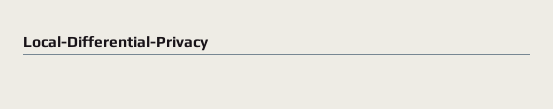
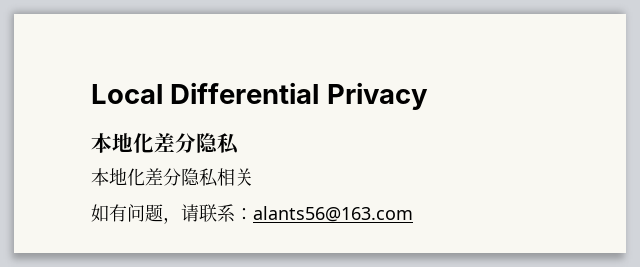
- Local-Differential-Privacy
+ Local Differential Privacy
+ 本地化差分隐私
+ 本地化差分隐私相关
+ 如有问题，请联系：alants56@163.com

